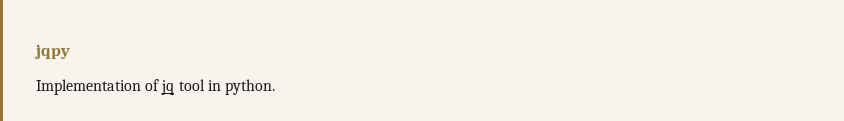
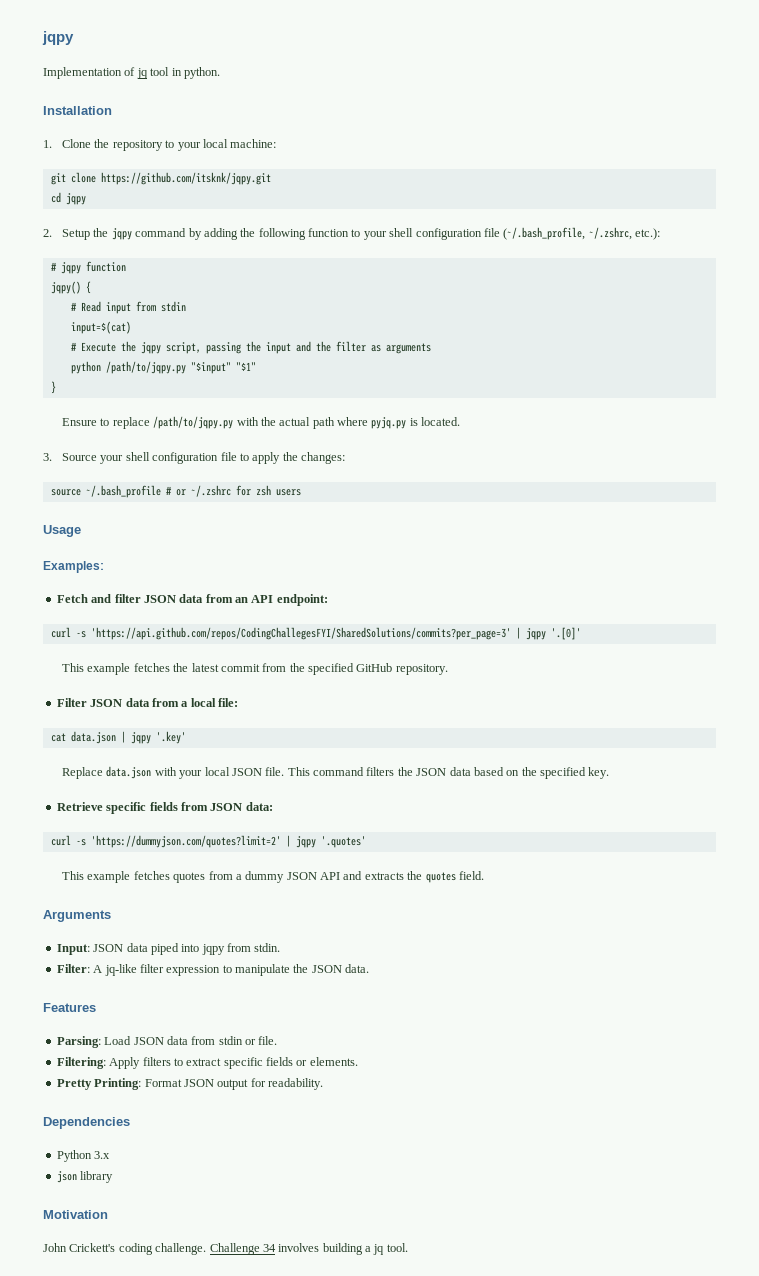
+ Installation
+ 1. Clone the repository to your local machine:
+ git clone https://github.com/itsknk/jqpy.git
+ cd jqpy
+ 2. Setup the jqpy command by adding the following function to your shell configuration file (~/.bash_profile, ~/.zshrc, etc.):
+ # jqpy function
+ jqpy() {
+ # Read input from stdin
+ input=$(cat)
+ # Execute the jqpy script, passing the input and the filter as arguments
+ python /path/to/jqpy.py "$input" "$1"
+ }
+ Ensure to replace /path/to/jqpy.py with the actual path where pyjq.py is located.
+ 3. Source your shell configuration file to apply the changes:
+ source ~/.bash_profile # or ~/.zshrc for zsh users
+ Usage
+ Examples:
+ Fetch and filter JSON data from an API endpoint:
+ curl -s 'https://api.github.com/repos/CodingChallegesFYI/SharedSolutions/commits?per_page=3' | jqpy '.[0]'
+ This example fetches the latest commit from the specified GitHub repository.
+ Filter JSON data from a local file:
+ cat data.json | jqpy '.key'
+ Replace data.json with your local JSON file. This command filters the JSON data based on the specified key.
+ Retrieve specific fields from JSON data:
+ curl -s 'https://dummyjson.com/quotes?limit=2' | jqpy '.quotes'
+ This example fetches quotes from a dummy JSON API and extracts the quotes field.
+ Arguments
+ Input: JSON data piped into jqpy from stdin.
+ Filter: A jq-like filter expression to manipulate the JSON data.
+ Features
+ Parsing: Load JSON data from stdin or file.
+ Filtering: Apply filters to extract specific fields or elements.
+ Pretty Printing: Format JSON output for readability.
+ Dependencies
+ Python 3.x
+ json library
+ Motivation
+ John Crickett's coding challenge. Challenge 34 involves building a jq tool.

